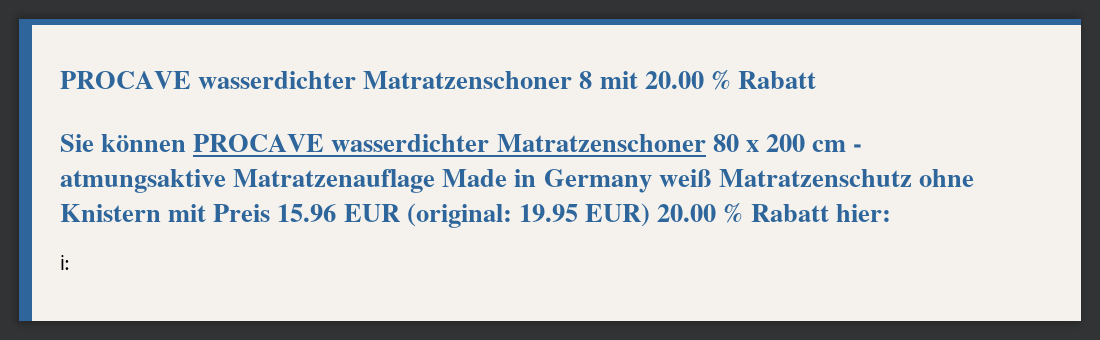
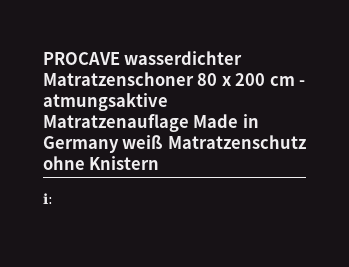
- PROCAVE wasserdichter Matratzenschoner 8 mit 20.00 % Rabatt
- Sie können PROCAVE wasserdichter Matratzenschoner 80 x 200 cm - atmungsaktive Matratzenauflage Made in Germany weiß Matratzenschutz ohne Knistern mit Preis 15.96 EUR (original: 19.95 EUR) 20.00 % Rabatt hier:
+ PROCAVE wasserdichter Matratzenschoner 80 x 200 cm - atmungsaktive Matratzenauflage Made in Germany weiß Matratzenschutz ohne Knistern

